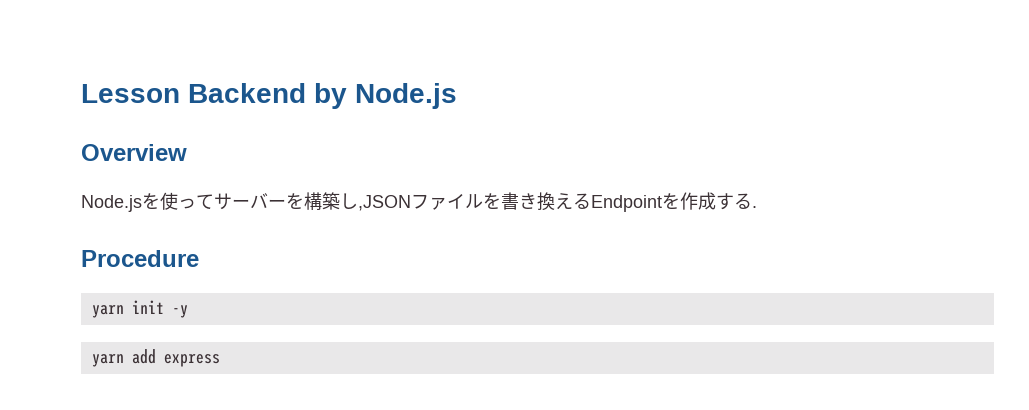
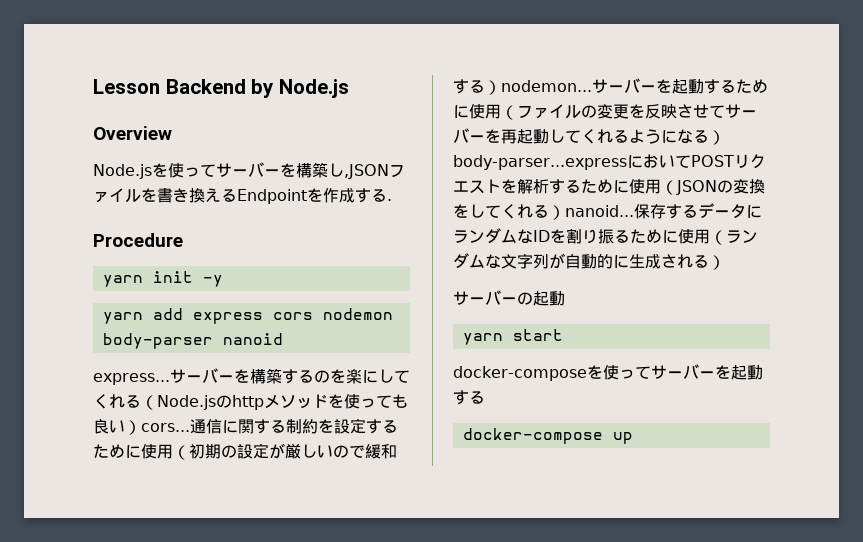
- yarn add express
+ yarn add express cors nodemon body-parser nanoid
+ express...サーバーを構築するのを楽にしてくれる（Node.jsのhttpメソッドを使っても良い）cors...通信に関する制約を設定するために使用（初期の設定が厳しいので緩和する）nodemon...サーバーを起動するために使用（ファイルの変更を反映させてサーバーを再起動してくれるようになる）body-parser...expressにおいてPOSTリクエストを解析するために使用（JSONの変換をしてくれる）nanoid...保存するデータにランダムなIDを割り振るために使用（ランダムな文字列が自動的に生成される）
+ サーバーの起動
+ yarn start
+ docker-composeを使ってサーバーを起動する
+ docker-compose up

